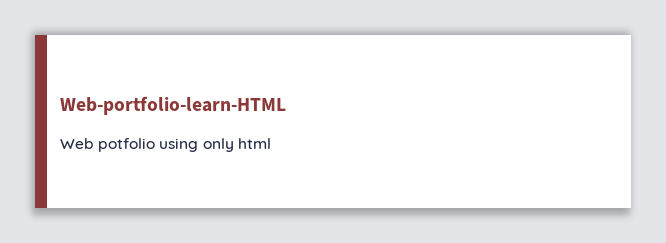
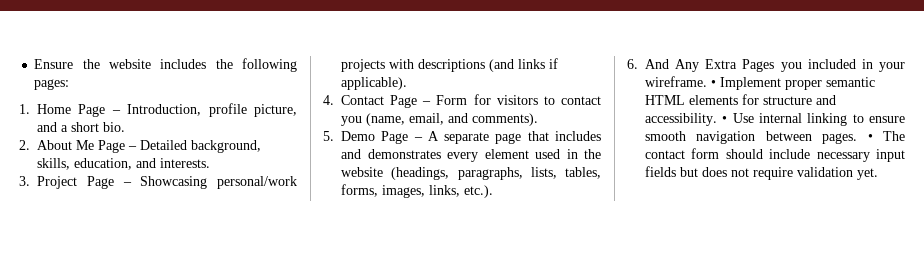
- Web-portfolio-learn-HTML
- Web potfolio using only html
+ Ensure the website includes the following pages:
+ 1. Home Page – Introduction, profile picture, and a short bio.
+ 2. About Me Page – Detailed background, skills, education, and interests.
+ 3. Project Page – Showcasing personal/work projects with descriptions (and links if applicable).
+ 4. Contact Page – Form for visitors to contact you (name, email, and comments).
+ 5. Demo Page – A separate page that includes and demonstrates every element used in the website (headings, paragraphs, lists, tables, forms, images, links, etc.).
+ 6. And Any Extra Pages you included in your wireframe. • Implement proper semantic HTML elements for structure and accessibility. • Use internal linking to ensure smooth navigation between pages. • The contact form should include necessary input fields but does not require validation yet.

